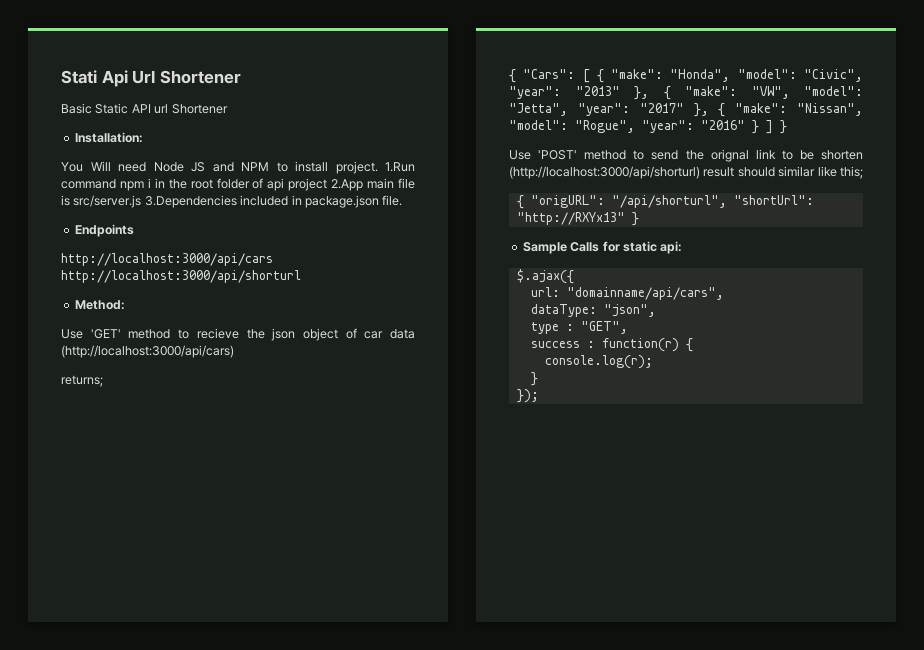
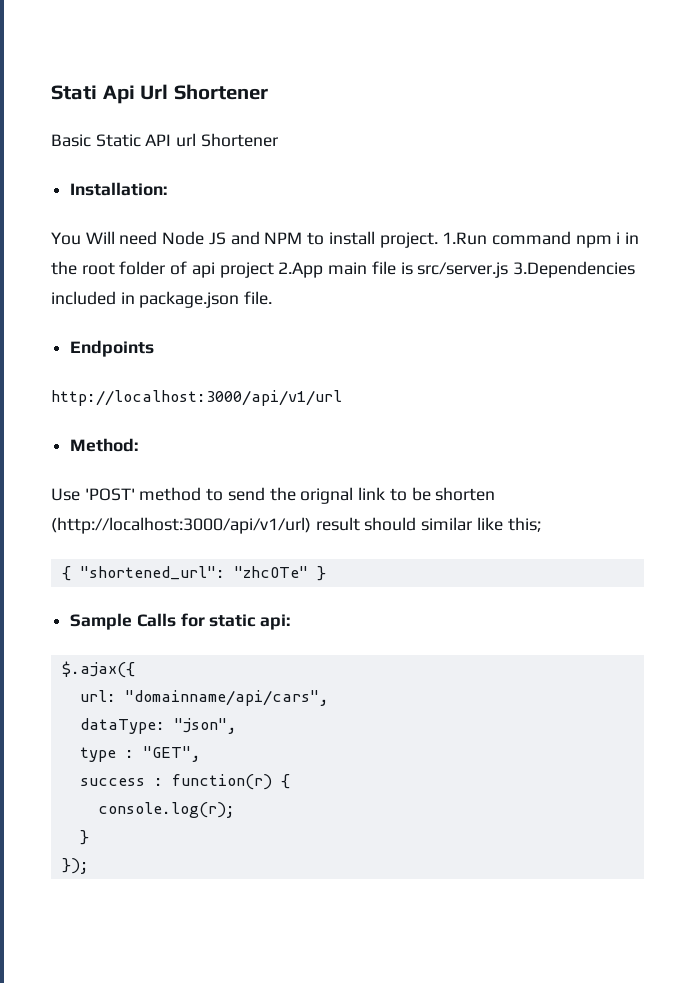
- http://localhost:3000/api/cars http://localhost:3000/api/shorturl
+ http://localhost:3000/api/v1/url
- Use 'GET' method to recieve the json object of car data (http://localhost:3000/api/cars)
- returns;
- { "Cars": [ { "make": "Honda", "model": "Civic", "year": "2013" }, { "make": "VW", "model": "Jetta", "year": "2017" }, { "make": "Nissan", "model": "Rogue", "year": "2016" } ] }
- Use 'POST' method to send the orignal link to be shorten (http://localhost:3000/api/shorturl) result should similar like this;
+ Use 'POST' method to send the orignal link to be shorten (http://localhost:3000/api/v1/url) result should similar like this;
- { "origURL": "/api/shorturl", "shortUrl": "http://RXYx13" }
+ { "shortened_url": "zhcOTe" }

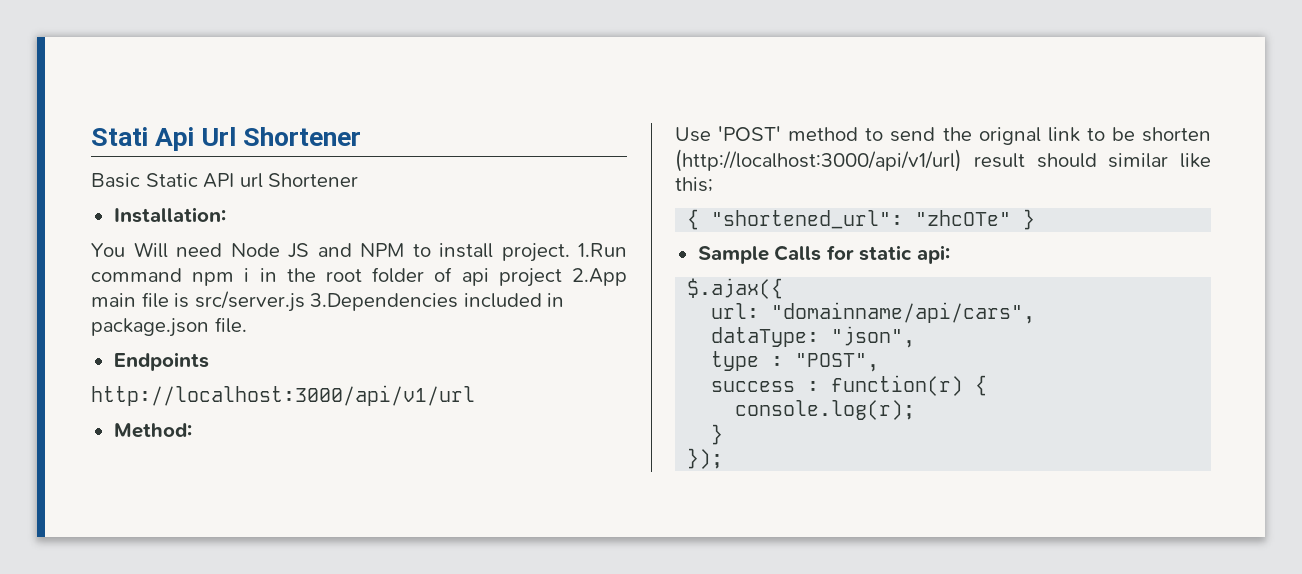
- type : "GET",
+ type : "POST",

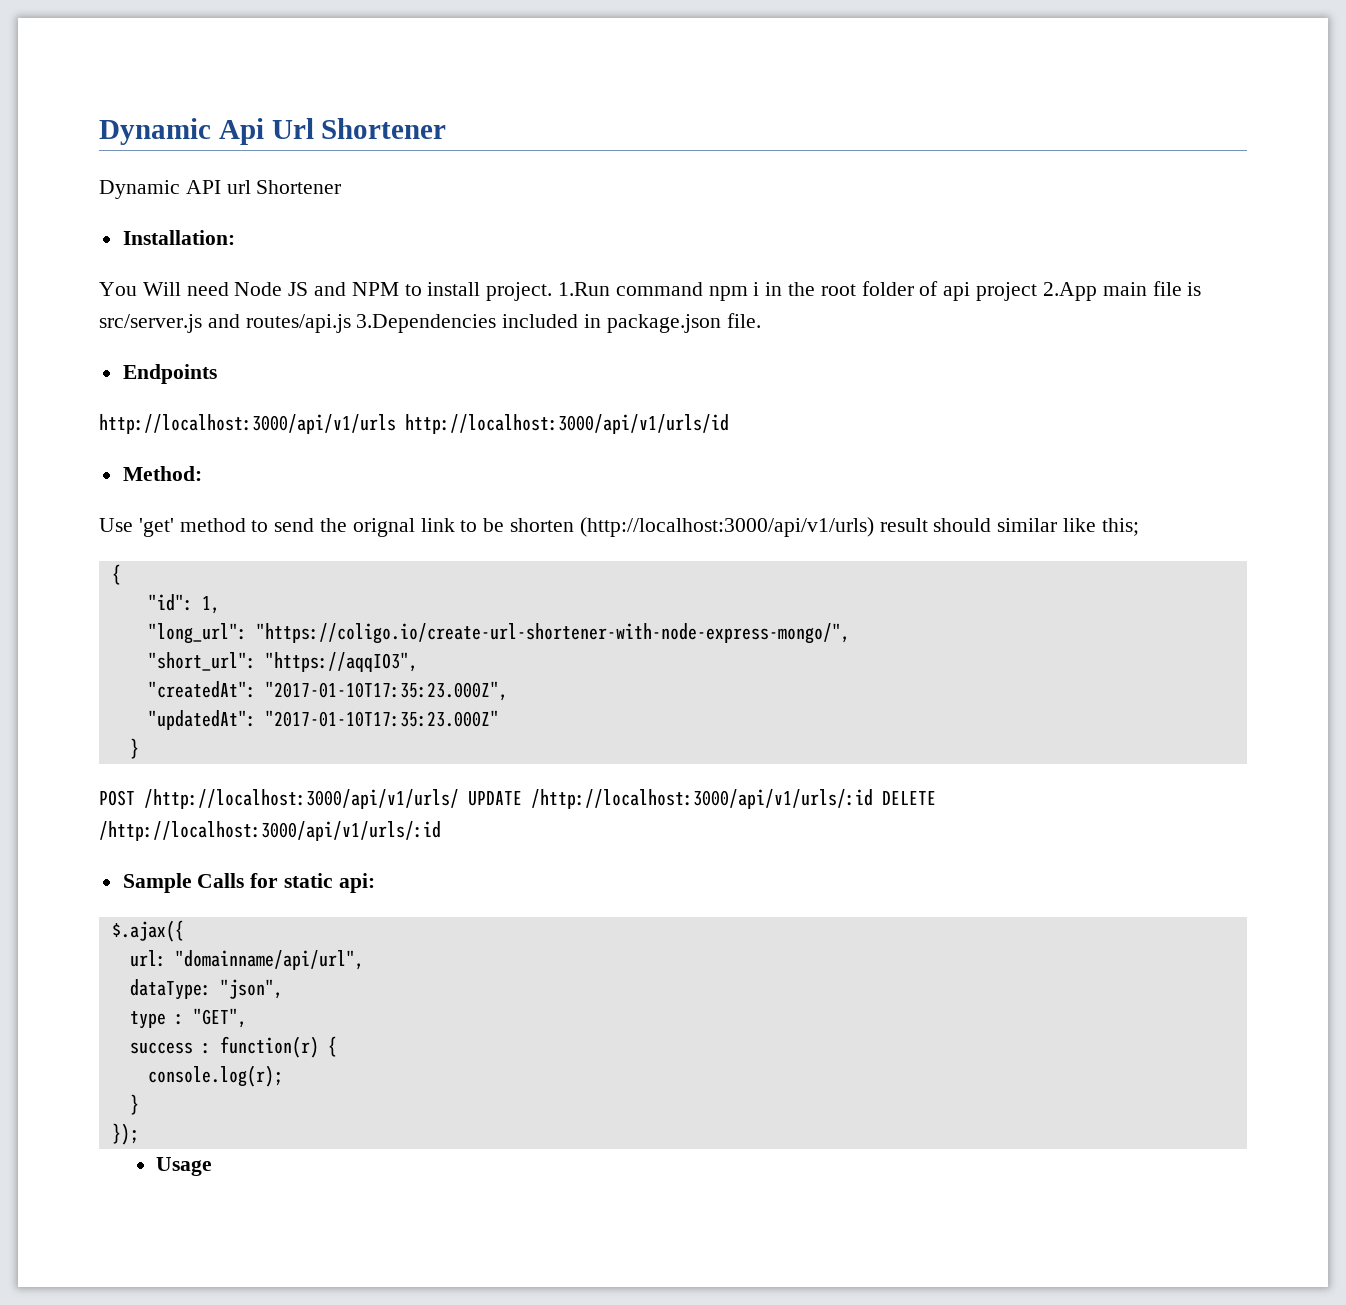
- Stati Api Url Shortener
+ Dynamic Api Url Shortener
- Basic Static API url Shortener
+ Dynamic API url Shortener
- 1.Run command npm i in the root folder of api project 2.App main file is src/server.js 3.Dependencies included in package.json file.
+ 1.Run command npm i in the root folder of api project 2.App main file is src/server.js and routes/api.js 3.Dependencies included in package.json file.
- http://localhost:3000/api/v1/url
+ http://localhost:3000/api/v1/urls http://localhost:3000/api/v1/urls/id
- Use 'POST' method to send the orignal link to be shorten (http://localhost:3000/api/v1/url) result should similar like this;
- { "shortened_url": "zhcOTe" }
+ Use 'get' method to send the orignal link to be shorten (http://localhost:3000/api/v1/urls) result should similar like this;
+ {
+ "id": 1,
+ "long_url": "https://coligo.io/create-url-shortener-with-node-express-mongo/",
+ "short_url": "https://aqqIO3",
+ "createdAt": "2017-01-10T17:35:23.000Z",
+ "updatedAt": "2017-01-10T17:35:23.000Z"
+ }
+ POST /http://localhost:3000/api/v1/urls/ UPDATE /http://localhost:3000/api/v1/urls/:id DELETE /http://localhost:3000/api/v1/urls/:id
- url: "domainname/api/cars",
+ url: "domainname/api/url",
- type : "POST",
+ type : "GET",
+ Usage

